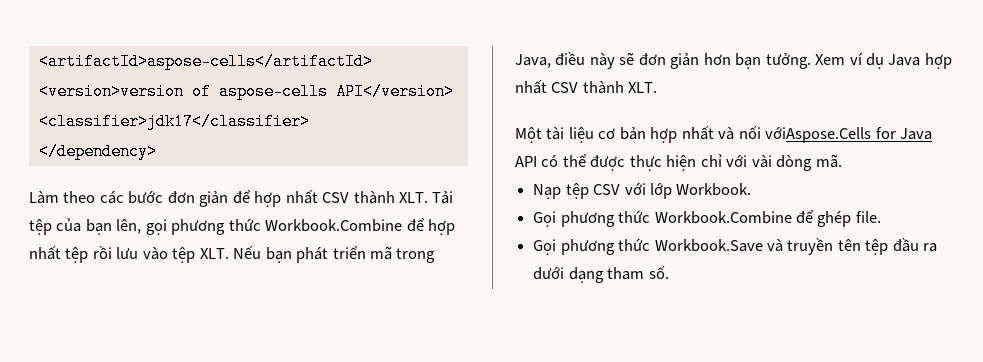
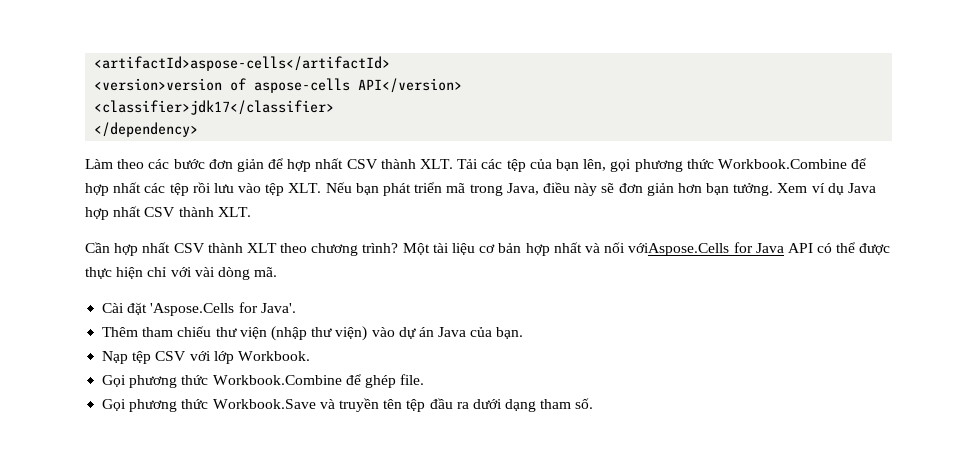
- Làm theo các bước đơn giản để hợp nhất CSV thành XLT. Tải tệp của bạn lên, gọi phương thức Workbook.Combine để hợp nhất tệp rồi lưu vào tệp XLT. Nếu bạn phát triển mã trong Java, điều này sẽ đơn giản hơn bạn tưởng.
+ Làm theo các bước đơn giản để hợp nhất CSV thành XLT. Tải các tệp của bạn lên, gọi phương thức Workbook.Combine để hợp nhất các tệp rồi lưu vào tệp XLT. Nếu bạn phát triển mã trong Java, điều này sẽ đơn giản hơn bạn tưởng.
+ Cần hợp nhất CSV thành XLT theo chương trình?
+ Cài đặt 'Aspose.Cells for Java'.
+ Thêm tham chiếu thư viện (nhập thư viện) vào dự án Java của bạn.

